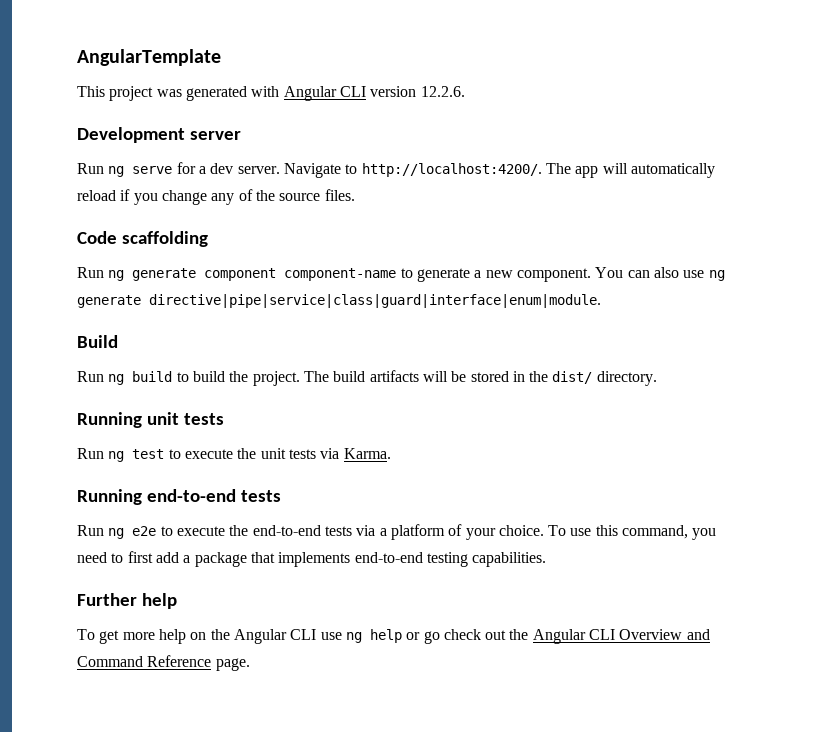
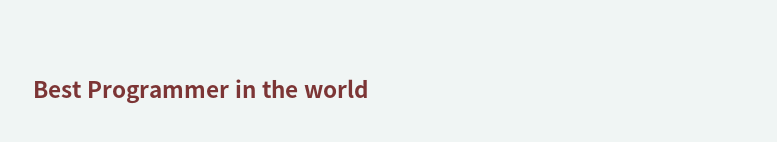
- AngularTemplate
- This project was generated with Angular CLI version 12.2.6.
- Development server
- Run ng serve for a dev server. Navigate to http://localhost:4200/. The app will automatically reload if you change any of the source files.
- Code scaffolding
- Run ng generate component component-name to generate a new component. You can also use ng generate directive|pipe|service|class|guard|interface|enum|module.
- Build
- Run ng build to build the project. The build artifacts will be stored in the dist/ directory.
- Running unit tests
- Run ng test to execute the unit tests via Karma.
- Running end-to-end tests
- Run ng e2e to execute the end-to-end tests via a platform of your choice. To use this command, you need to first add a package that implements end-to-end testing capabilities.
- Further help
- To get more help on the Angular CLI use ng help or go check out the Angular CLI Overview and Command Reference page.
+ Best Programmer in the world

